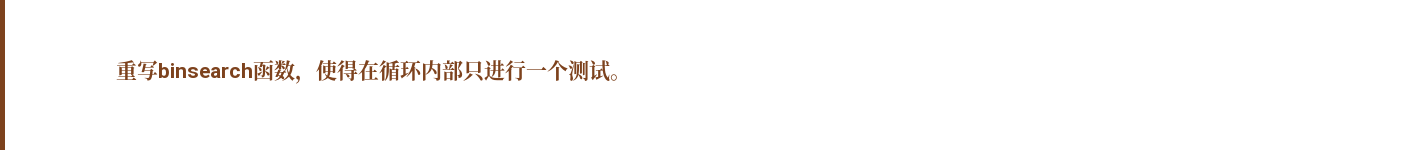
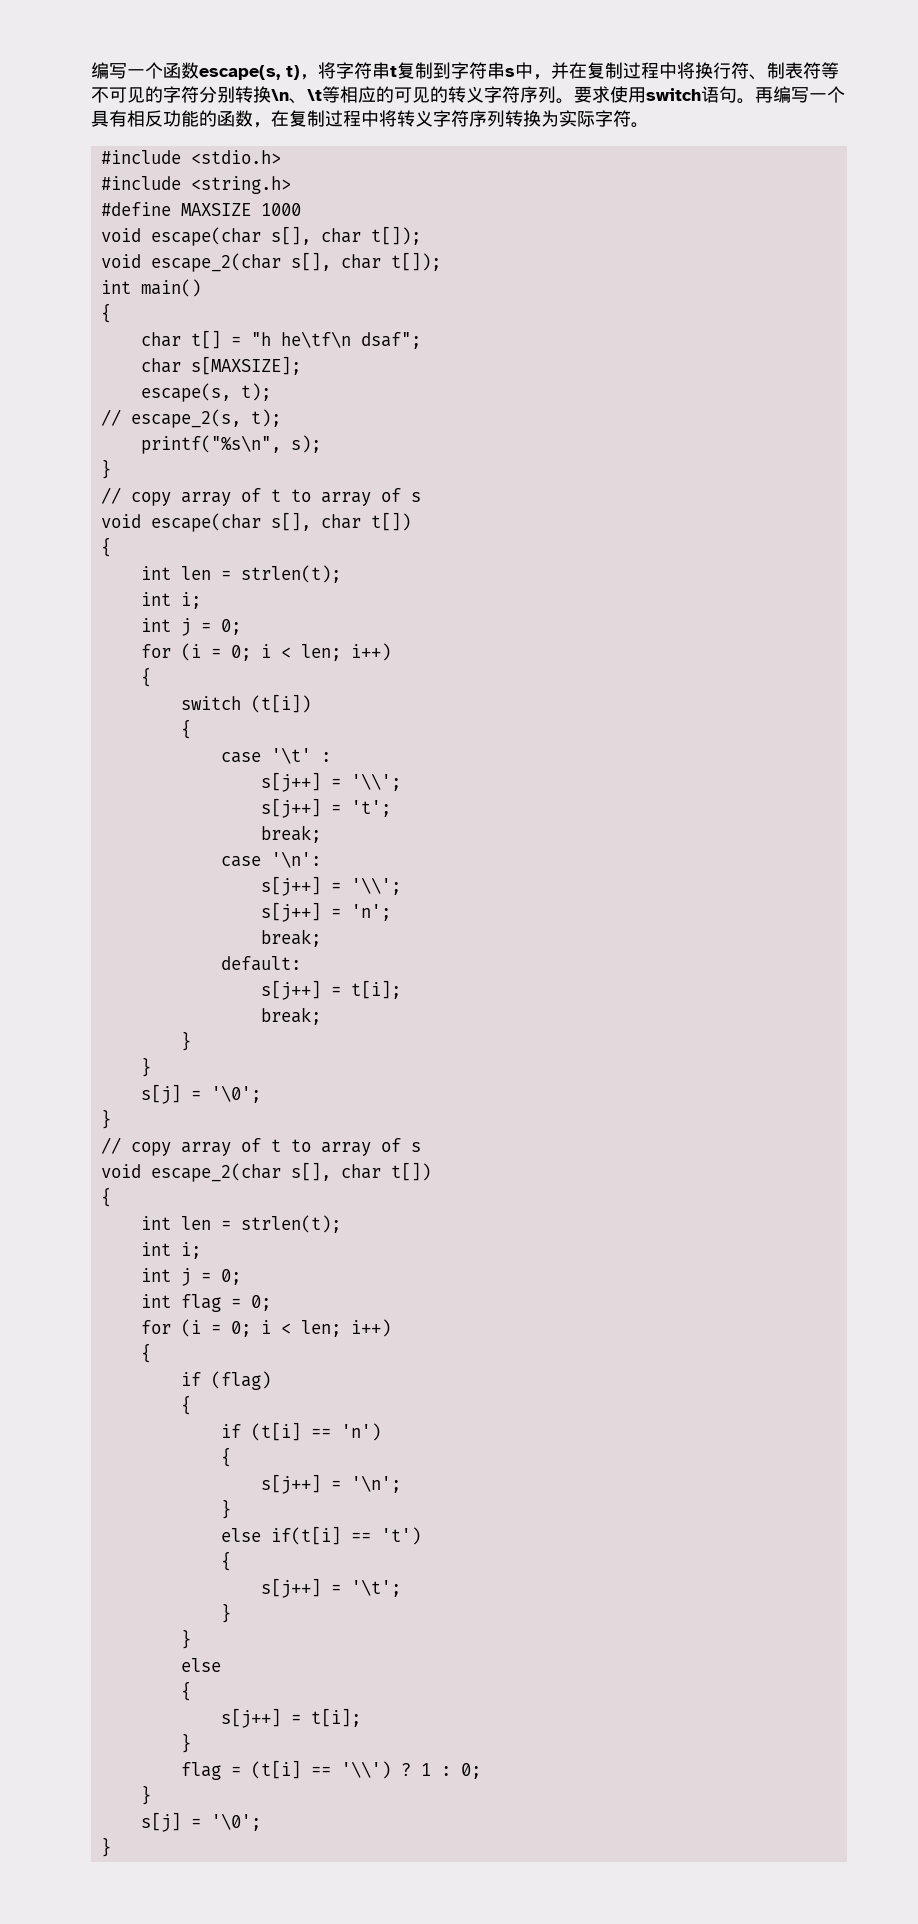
- 重写binsearch函数，使得在循环内部只进行一个测试。
+ 编写一个函数escape(s, t)，将字符串t复制到字符串s中，并在复制过程中将换行符、制表符等不可见的字符分别转换\n、\t等相应的可见的转义字符序列。要求使用switch语句。再编写一个具有相反功能的函数，在复制过程中将转义字符序列转换为实际字符。
+ #include <stdio.h>
+ #include <string.h>
+ #define MAXSIZE 1000
+ void escape(char s[], char t[]);
+ void escape_2(char s[], char t[]);
+ int main()
+ {
+ char t[] = "h he\tf\n dsaf";
+ char s[MAXSIZE];
+ escape(s, t);
+ // escape_2(s, t);
+ printf("%s\n", s);
+ }
+ // copy array of t to array of s
+ void escape(char s[], char t[])
+ {
+ int len = strlen(t);
+ int i;
+ int j = 0;
+ for (i = 0; i < len; i++)
+ {
+ switch (t[i])
+ {
+ case '\t' :
+ s[j++] = '\\';
+ s[j++] = 't';
+ break;
+ case '\n':
+ s[j++] = '\\';
+ s[j++] = 'n';
+ break;
+ default:
+ s[j++] = t[i];
+ break;
+ }
+ }
+ s[j] = '\0';
+ }
+ // copy array of t to array of s
+ void escape_2(char s[], char t[])
+ {
+ int len = strlen(t);
+ int i;
+ int j = 0;
+ int flag = 0;
+ for (i = 0; i < len; i++)
+ {
+ if (flag)
+ {
+ if (t[i] == 'n')
+ {
+ s[j++] = '\n';
+ }
+ else if(t[i] == 't')
+ {
+ s[j++] = '\t';
+ }
+ }
+ else
+ {
+ s[j++] = t[i];
+ }
+ flag = (t[i] == '\\') ? 1 : 0;
+ }
+ s[j] = '\0';
+ }

